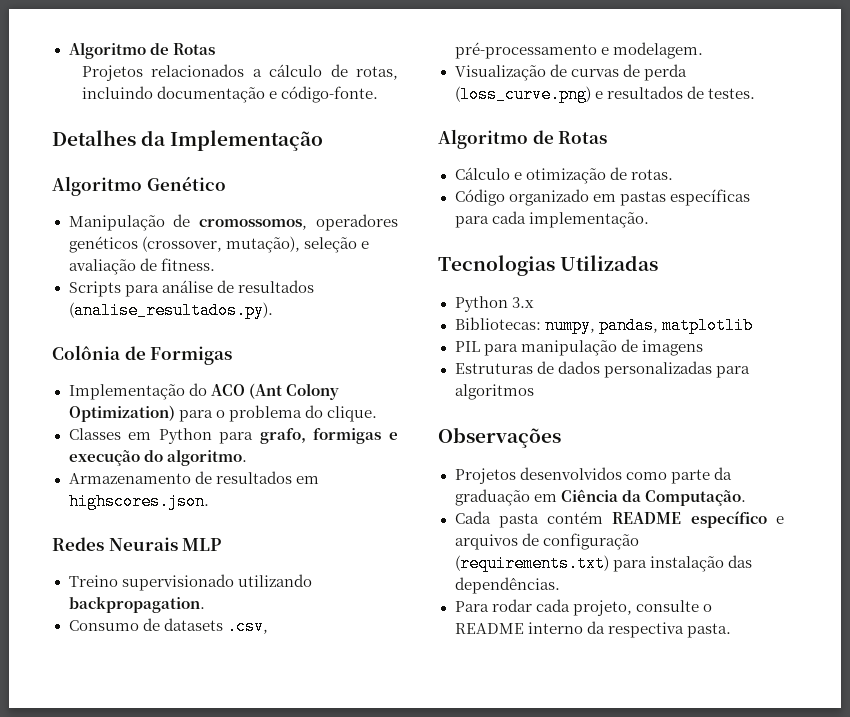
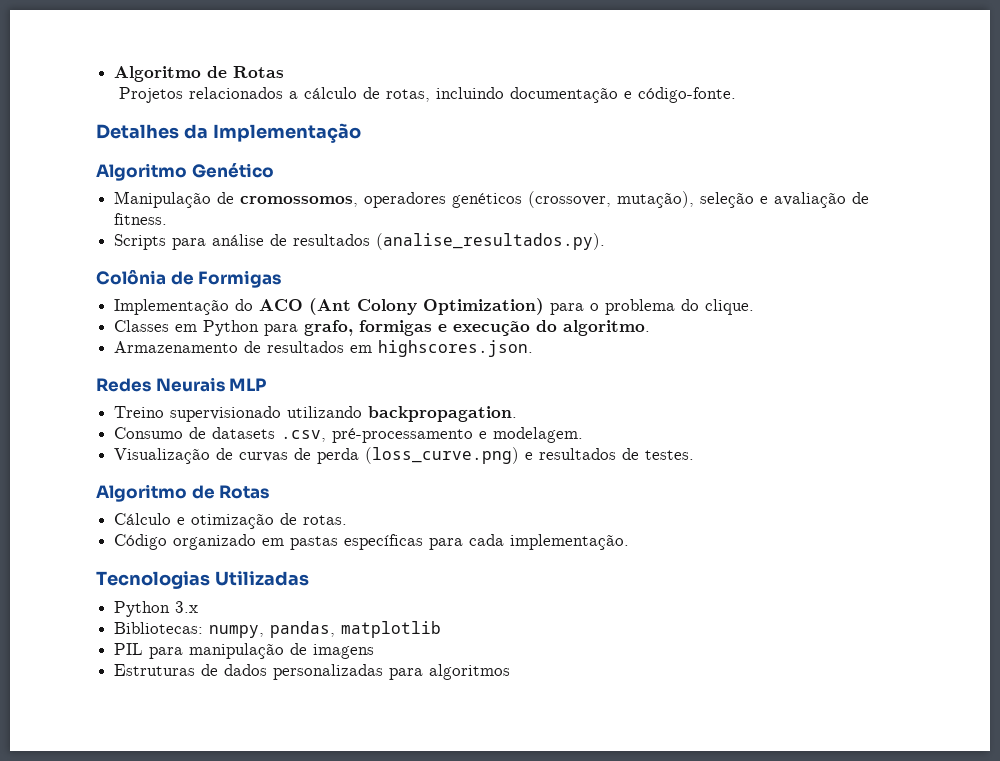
- Observações
- Projetos desenvolvidos como parte da graduação em Ciência da Computação.
- Cada pasta contém README específico e arquivos de configuração (requirements.txt) para instalação das dependências.
- Para rodar cada projeto, consulte o README interno da respectiva pasta.

